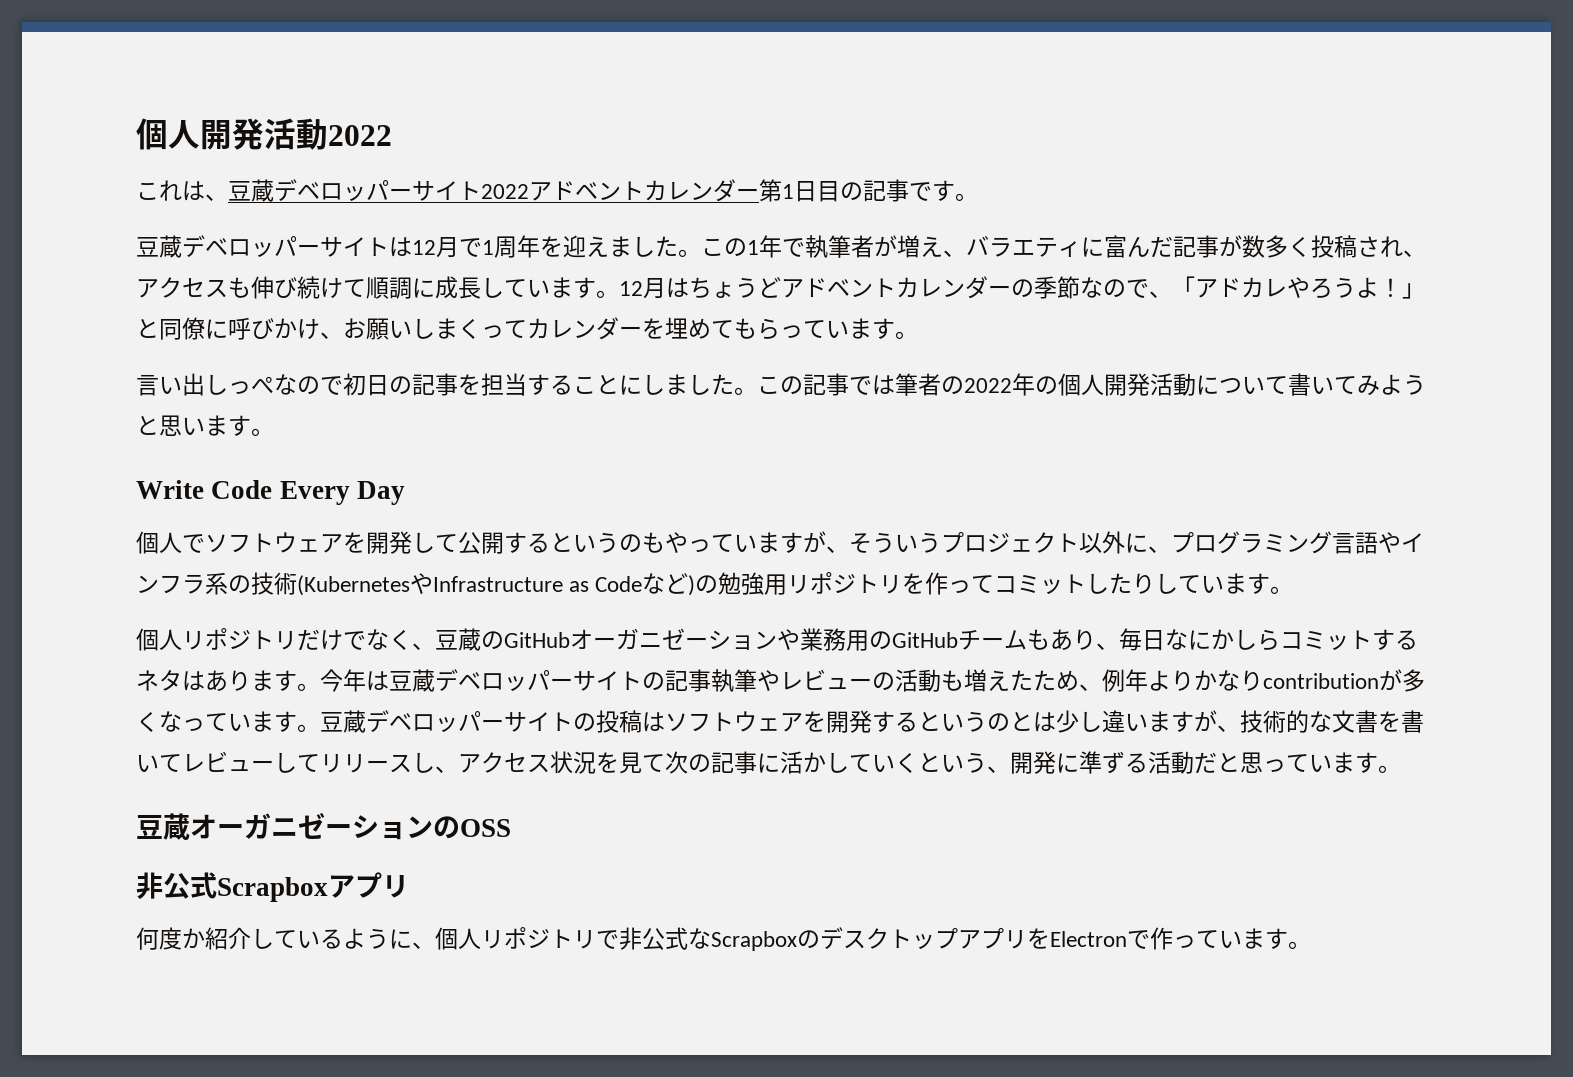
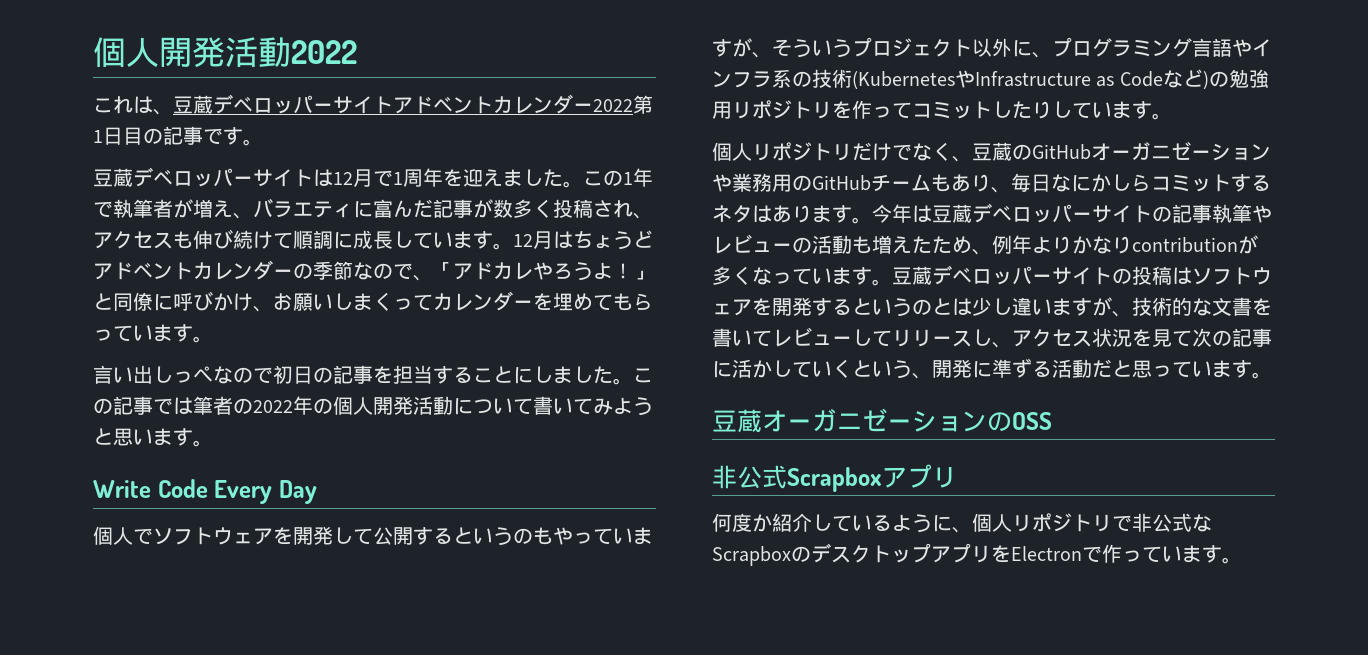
- これは、豆蔵デベロッパーサイト2022アドベントカレンダー第1日目の記事です。
+ これは、豆蔵デベロッパーサイトアドベントカレンダー2022第1日目の記事です。

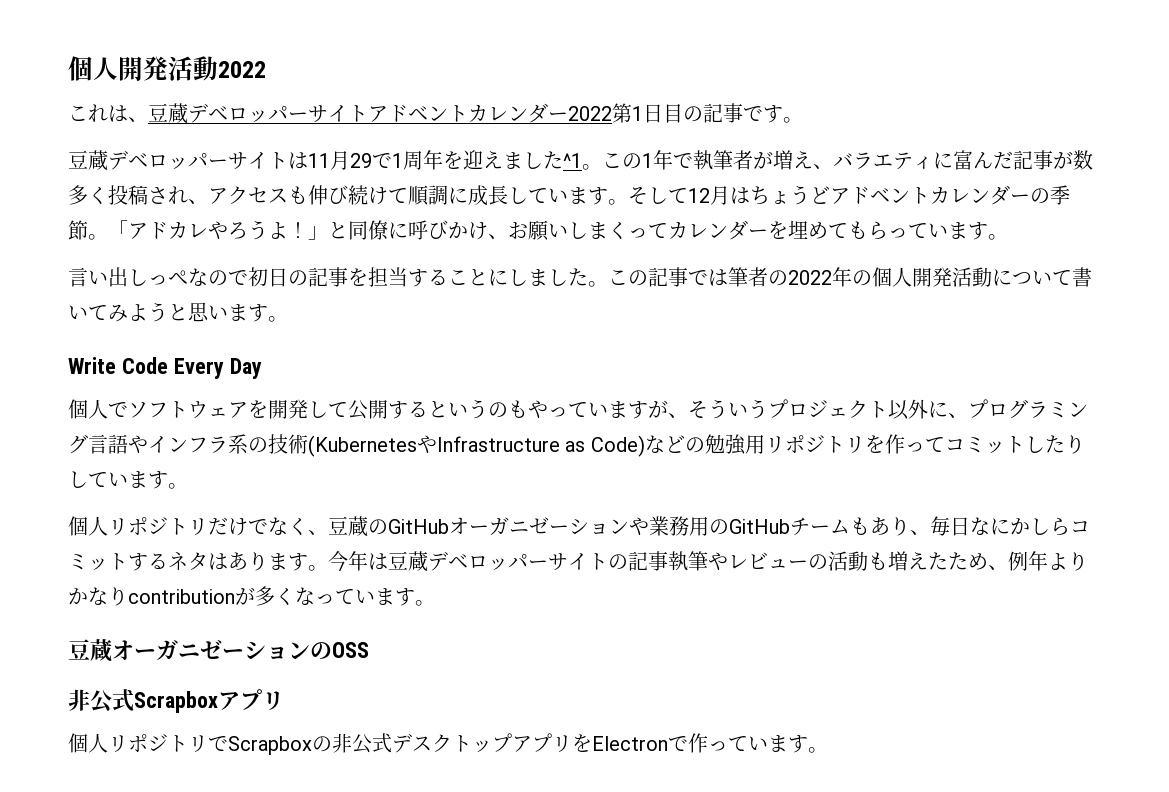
- 豆蔵デベロッパーサイトは12月で1周年を迎えました。
+ 豆蔵デベロッパーサイトは11月29で1周年を迎えました^1。
- 12月はちょうどアドベントカレンダーの季節なので、「アドカレやろうよ！」と同僚に呼びかけ、お願いしまくってカレンダーを埋めてもらっています。
+ そして12月はちょうどアドベントカレンダーの季節。「アドカレやろうよ！」と同僚に呼びかけ、お願いしまくってカレンダーを埋めてもらっています。
- 個人でソフトウェアを開発して公開するというのもやっていますが、そういうプロジェクト以外に、プログラミング言語やインフラ系の技術(KubernetesやInfrastructure as Codeなど)の勉強用リポジトリを作ってコミットしたりしています。
+ 個人でソフトウェアを開発して公開するというのもやっていますが、そういうプロジェクト以外に、プログラミング言語やインフラ系の技術(KubernetesやInfrastructure as Code)などの勉強用リポジトリを作ってコミットしたりしています。
- 豆蔵デベロッパーサイトの投稿はソフトウェアを開発するというのとは少し違いますが、技術的な文書を書いてレビューしてリリースし、アクセス状況を見て次の記事に活かしていくという、開発に準ずる活動だと思っています。
- 何度か紹介しているように、個人リポジトリで非公式なScrapboxのデスクトップアプリをElectronで作っています。
+ 個人リポジトリでScrapboxの非公式デスクトップアプリをElectronで作っています。

